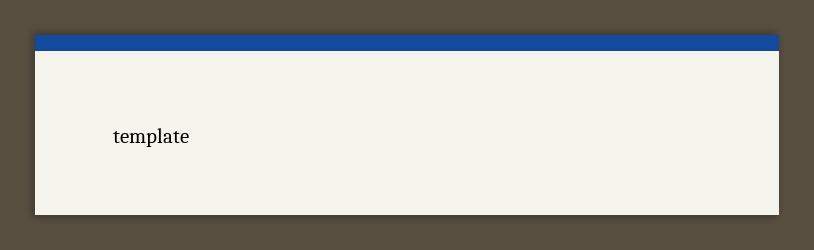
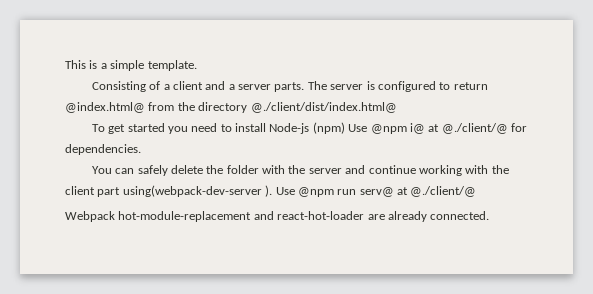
- template
+ This is a simple template.
+ Consisting of a client and a server parts. The server is configured to return @index.html@ from the directory @./client/dist/index.html@
+ To get started you need to install Node-js (npm) Use @npm i@ at @./client/@ for dependencies.
+ You can safely delete the folder with the server and continue working with the client part using(webpack-dev-server ). Use @npm run serv@ at @./client/@
+ Webpack hot-module-replacement and react-hot-loader are already connected.

